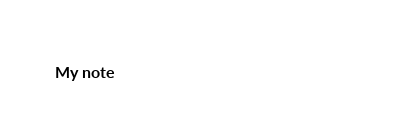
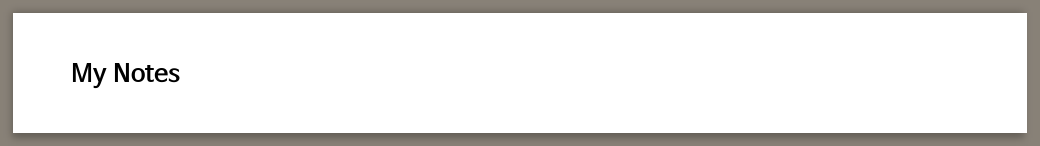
- My note
+ My Notes

